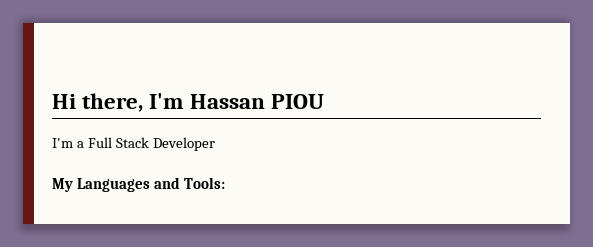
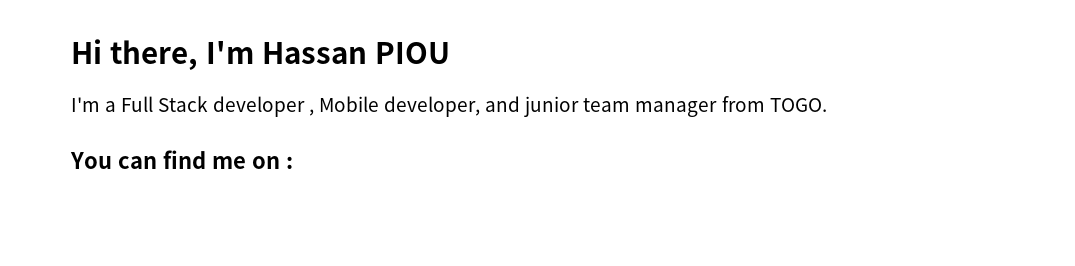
- I'm a Full Stack Developer
- My Languages and Tools:
+ I'm a Full Stack developer , Mobile developer, and junior team manager from TOGO.
+ You can find me on :

